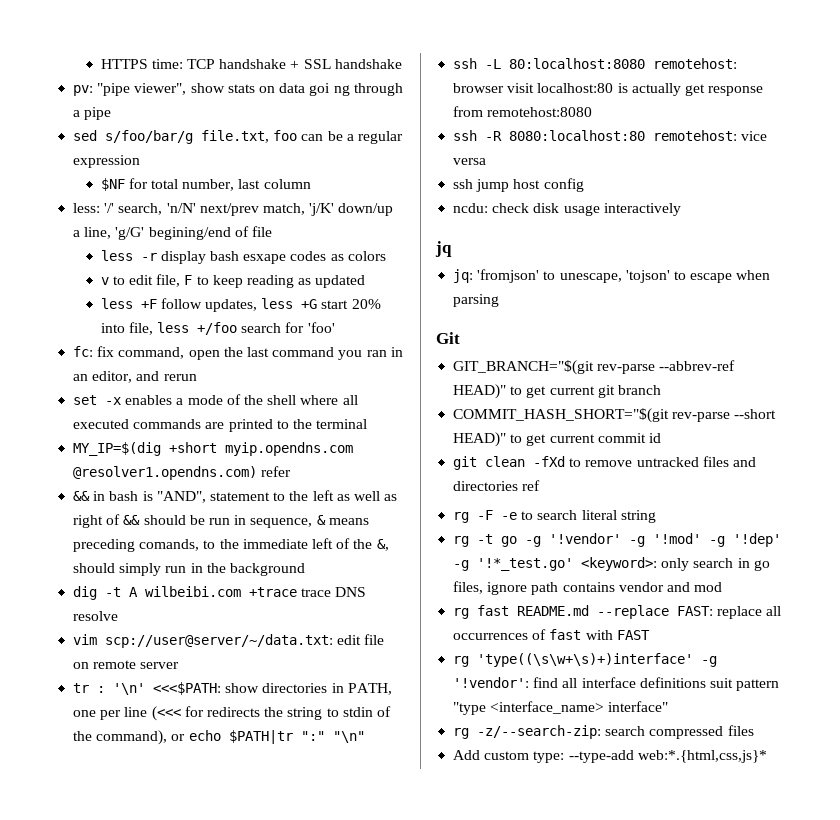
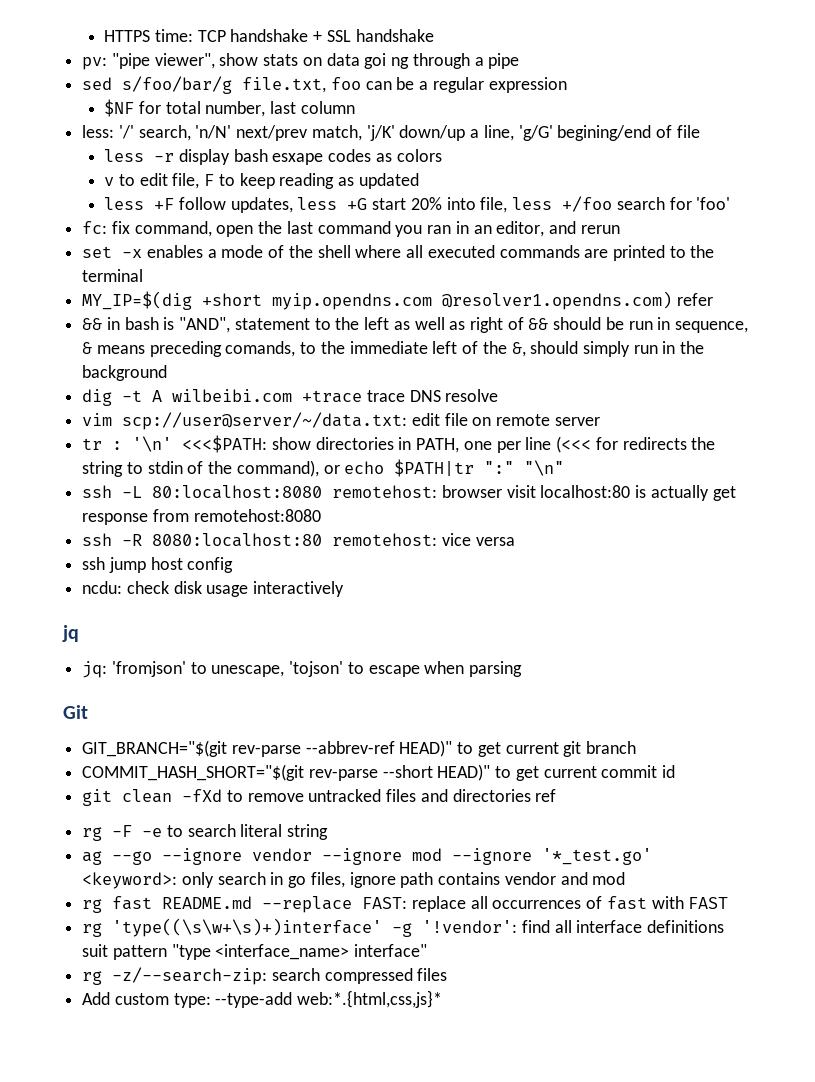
- rg -t go -g '!vendor' -g '!mod' -g '!dep' -g '!*_test.go' <keyword>: only search in go files, ignore path contains vendor and mod
+ ag --go --ignore vendor --ignore mod --ignore '*_test.go' <keyword>: only search in go files, ignore path contains vendor and mod

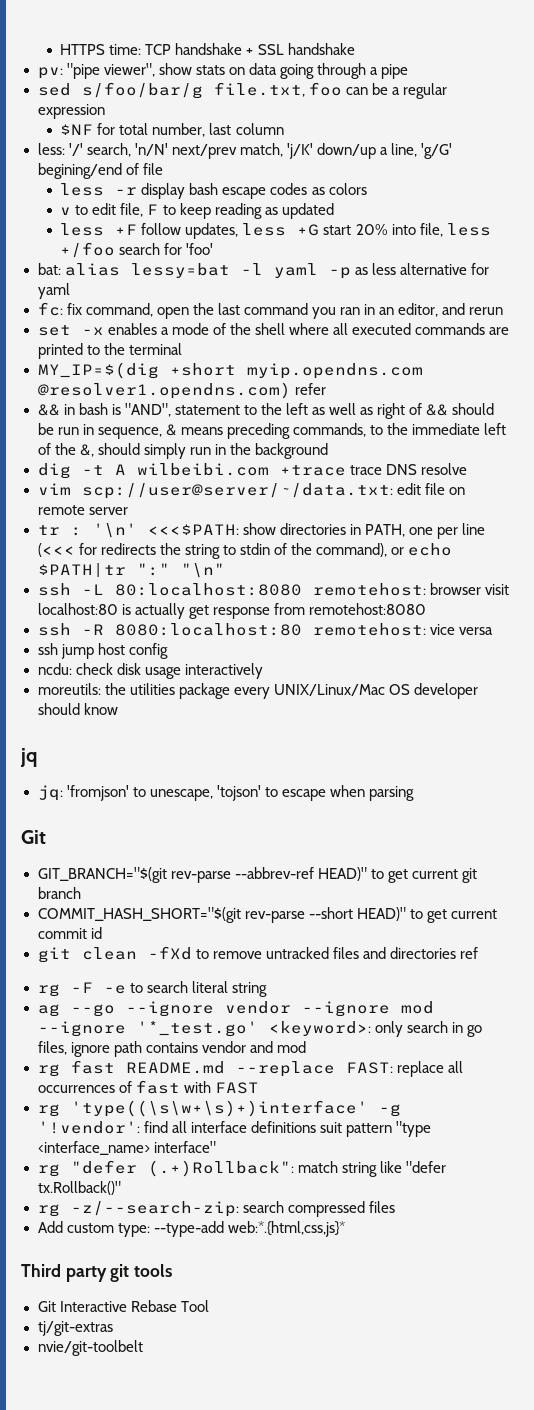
- pv: "pipe viewer", show stats on data goi ng through a pipe
+ pv: "pipe viewer", show stats on data going through a pipe
- less -r display bash esxape codes as colors
+ less -r display bash escape codes as colors
+ bat: alias lessy=bat -l yaml -p as less alternative for yaml
- && in bash is "AND", statement to the left as well as right of && should be run in sequence, & means preceding comands, to the immediate left of the &, should simply run in the background
+ && in bash is "AND", statement to the left as well as right of && should be run in sequence, & means preceding commands, to the immediate left of the &, should simply run in the background
+ moreutils: the utilities package every UNIX/Linux/Mac OS developer should know
+ rg "defer (.+)Rollback": match string like "defer tx.Rollback()"
+ Third party git tools
+ Git Interactive Rebase Tool
+ tj/git-extras
+ nvie/git-toolbelt

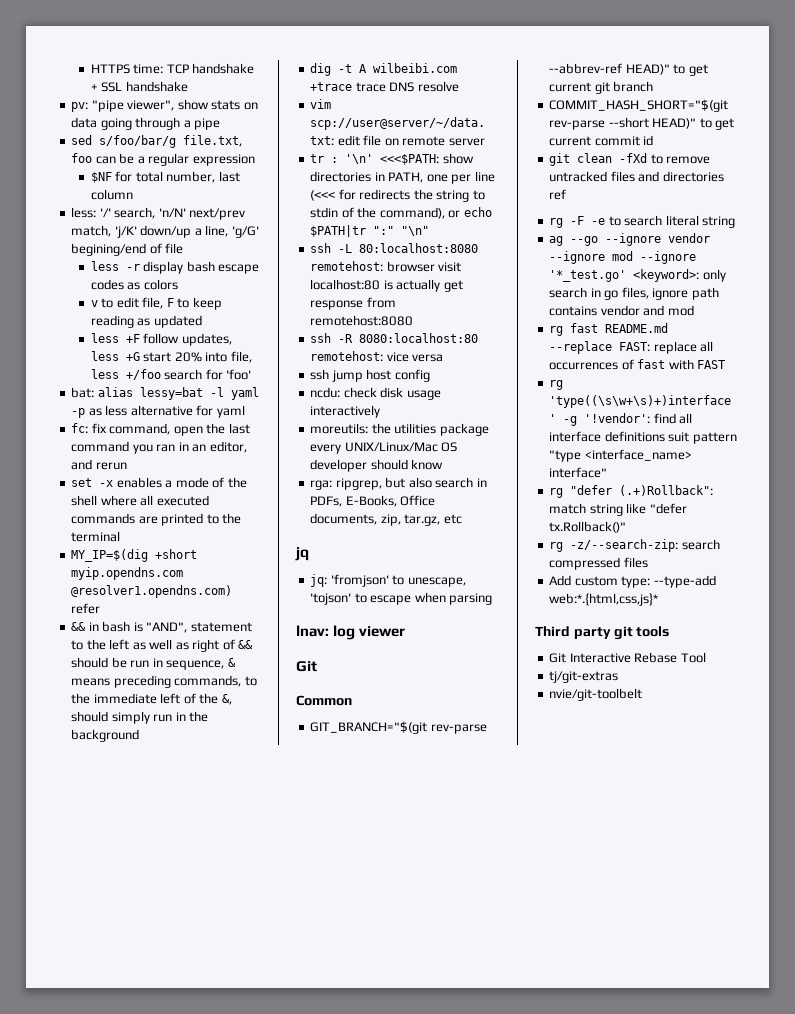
+ rga: ripgrep, but also search in PDFs, E-Books, Office documents, zip, tar.gz, etc
  jq: 'fromjson' to unescape, 'tojson' to escape when parsing
+ lnav: log viewer
  Git
+ Common

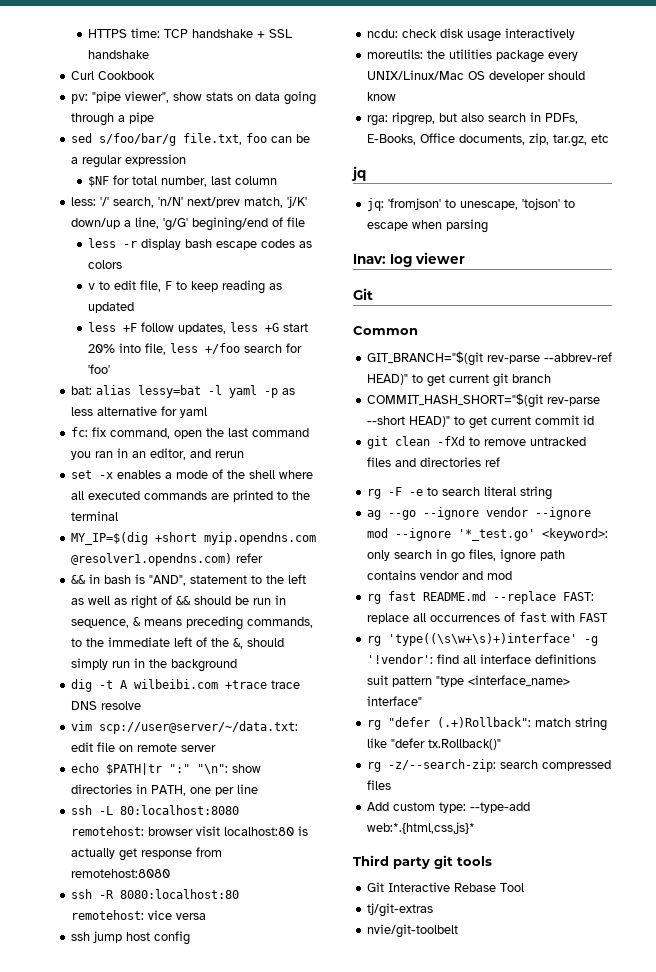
+ Curl Cookbook
- tr : '\n' <<<$PATH: show directories in PATH, one per line (<<< for redirects the string to stdin of the command), or echo $PATH|tr ":" "\n"
+ echo $PATH|tr ":" "\n": show directories in PATH, one per line

